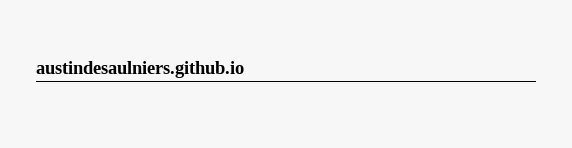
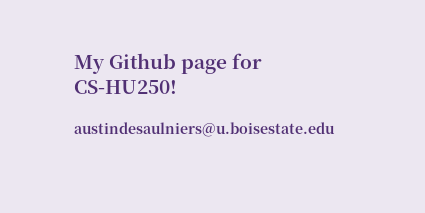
- austindesaulniers.github.io
+ My Github page for CS-HU250!
+ austindesaulniers@u.boisestate.edu

